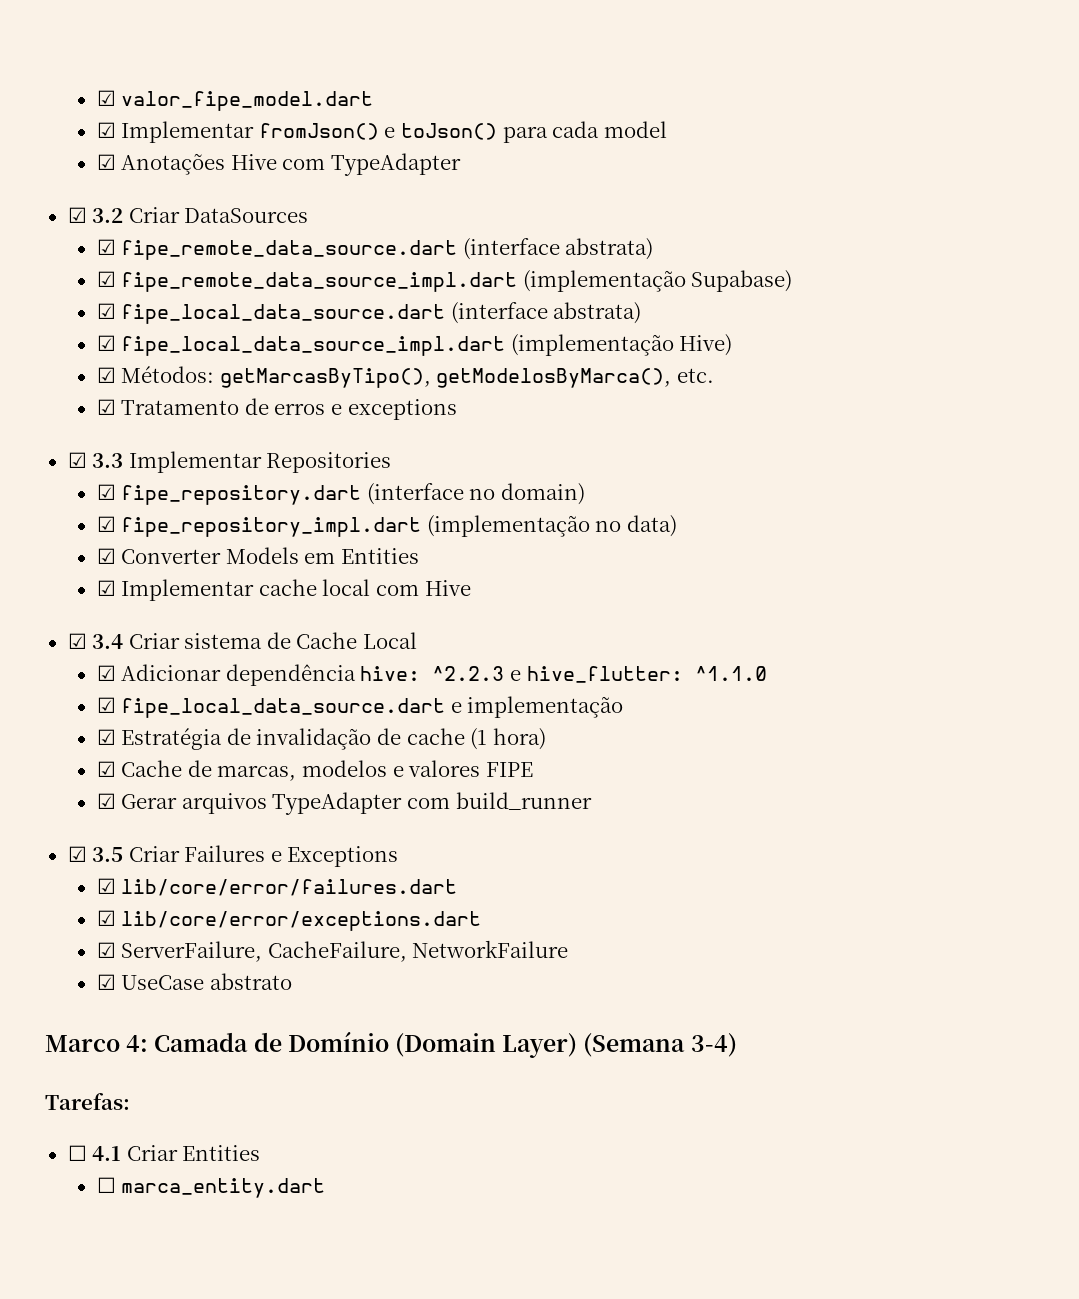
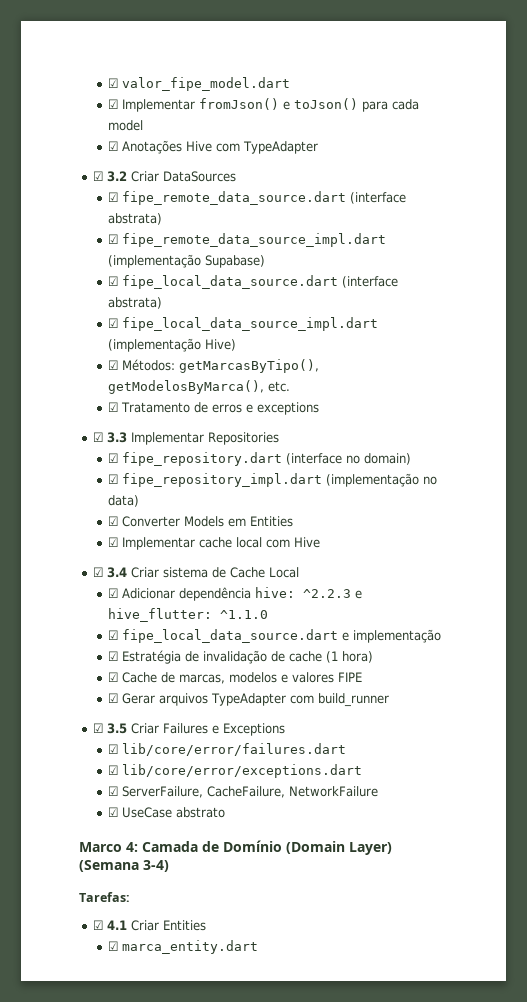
- ☐ 4.1 Criar Entities
+ ☑ 4.1 Criar Entities
- ☐ marca_entity.dart
+ ☑ marca_entity.dart

